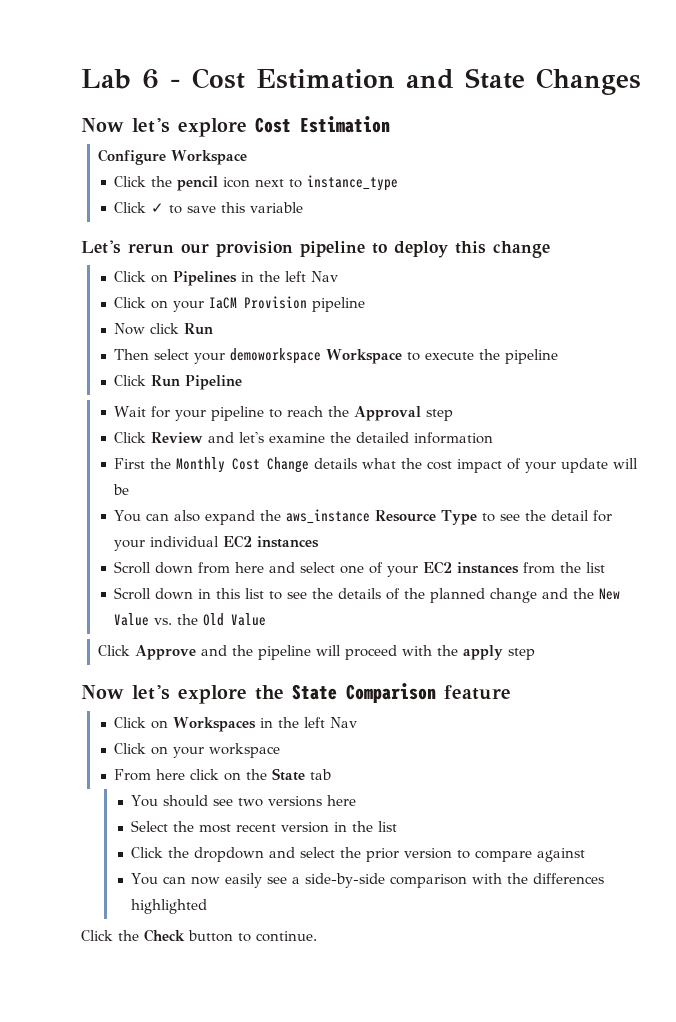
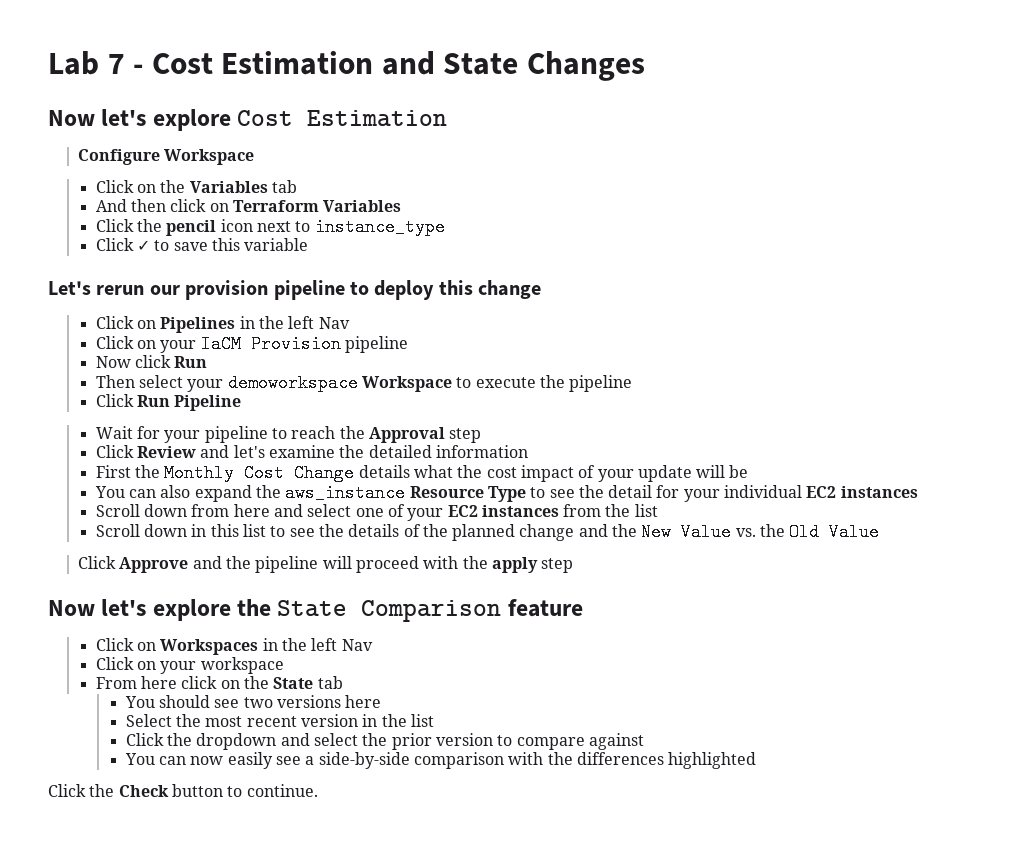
- Lab 6 - Cost Estimation and State Changes
+ Lab 7 - Cost Estimation and State Changes
+ Click on the Variables tab
+ And then click on Terraform Variables

